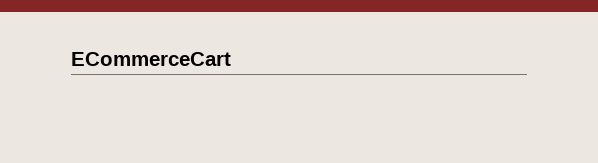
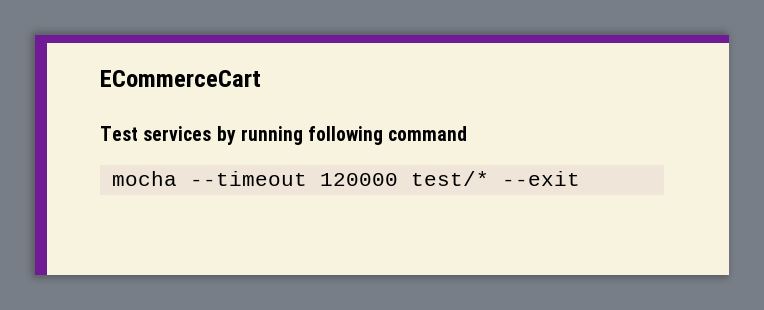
+ Test services by running following command
+ mocha --timeout 120000 test/* --exit

